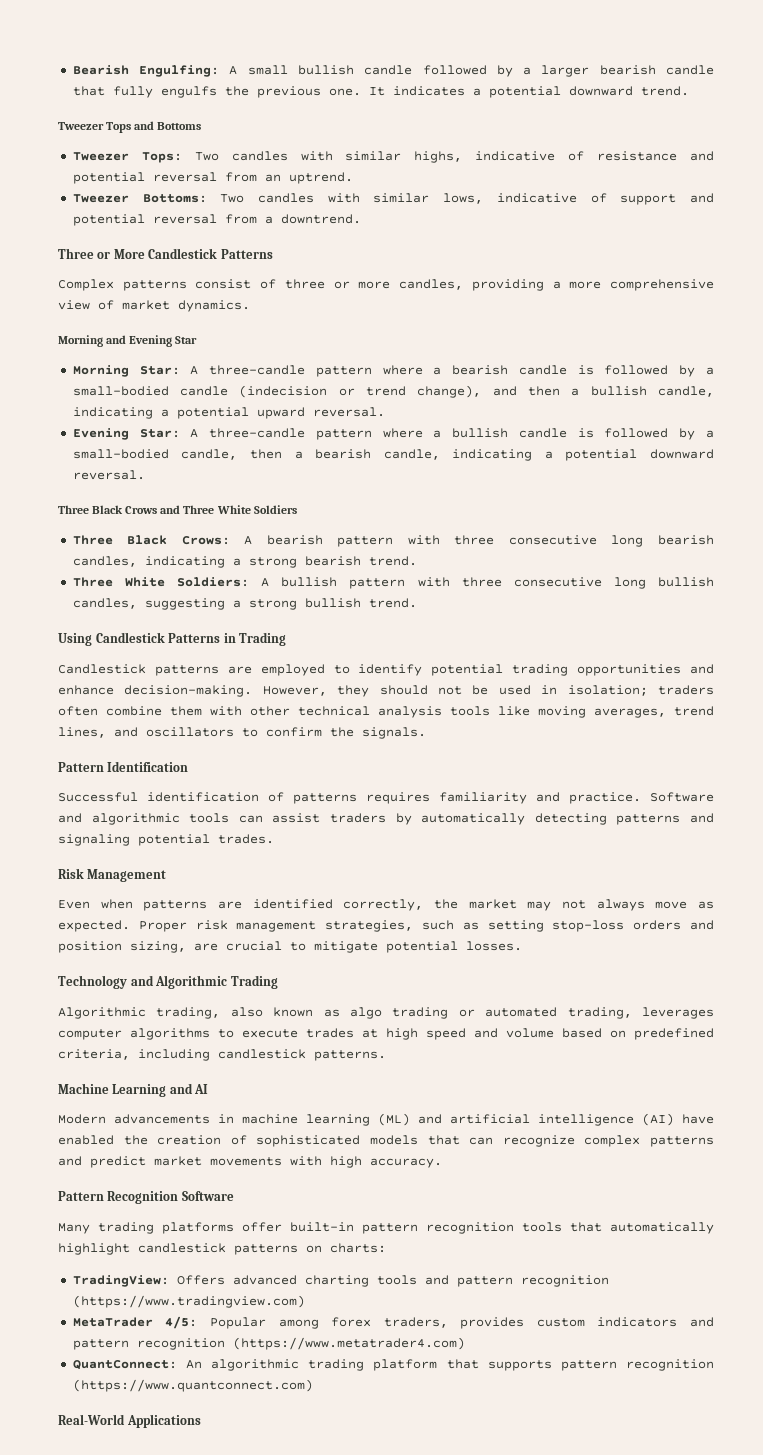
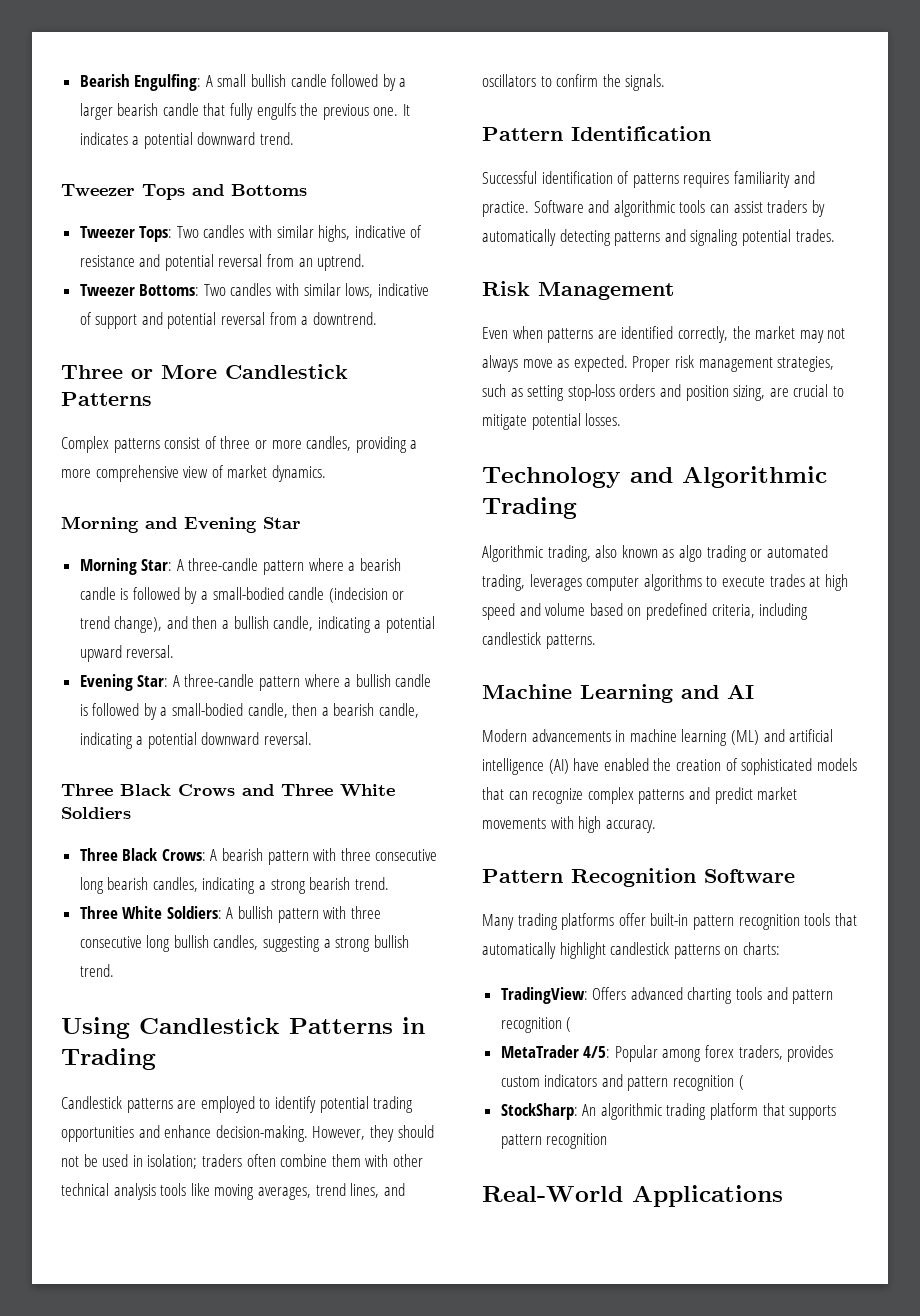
- TradingView: Offers advanced charting tools and pattern recognition (https://www.tradingview.com)
+ TradingView: Offers advanced charting tools and pattern recognition (
- MetaTrader 4/5: Popular among forex traders, provides custom indicators and pattern recognition (https://www.metatrader4.com)
- QuantConnect: An algorithmic trading platform that supports pattern recognition (https://www.quantconnect.com)
+ MetaTrader 4/5: Popular among forex traders, provides custom indicators and pattern recognition (
+ StockSharp: An algorithmic trading platform that supports pattern recognition

